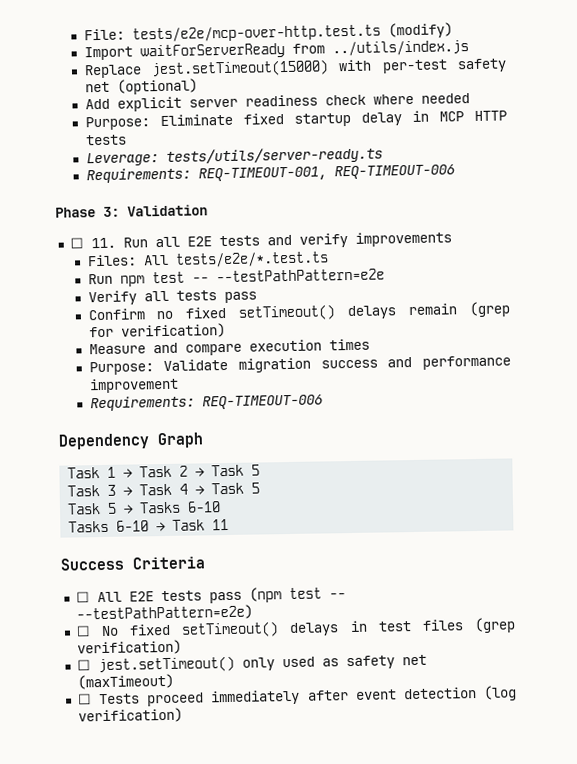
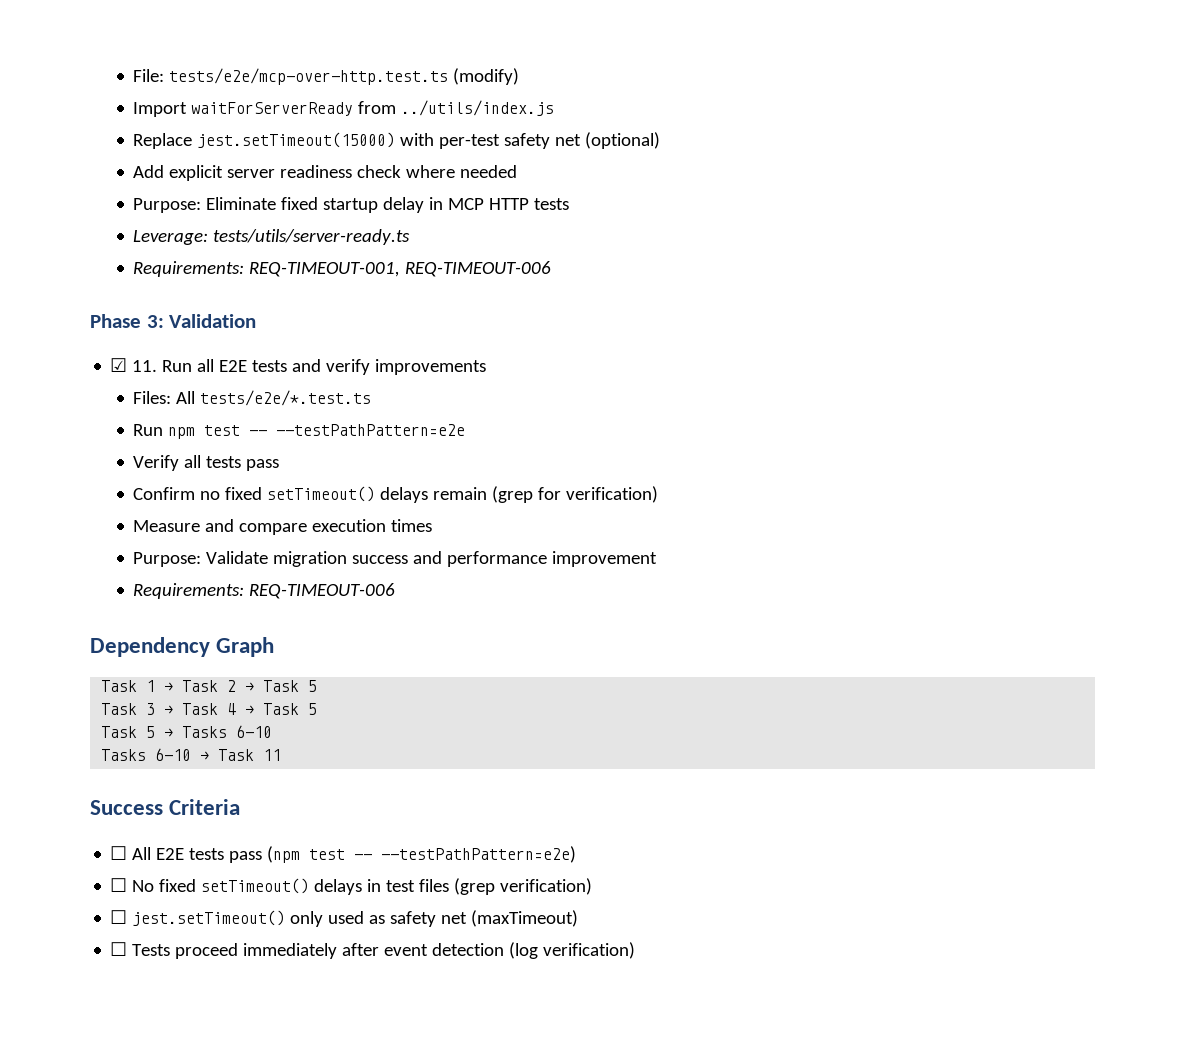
- ☐ 11. Run all E2E tests and verify improvements
+ ☑ 11. Run all E2E tests and verify improvements

